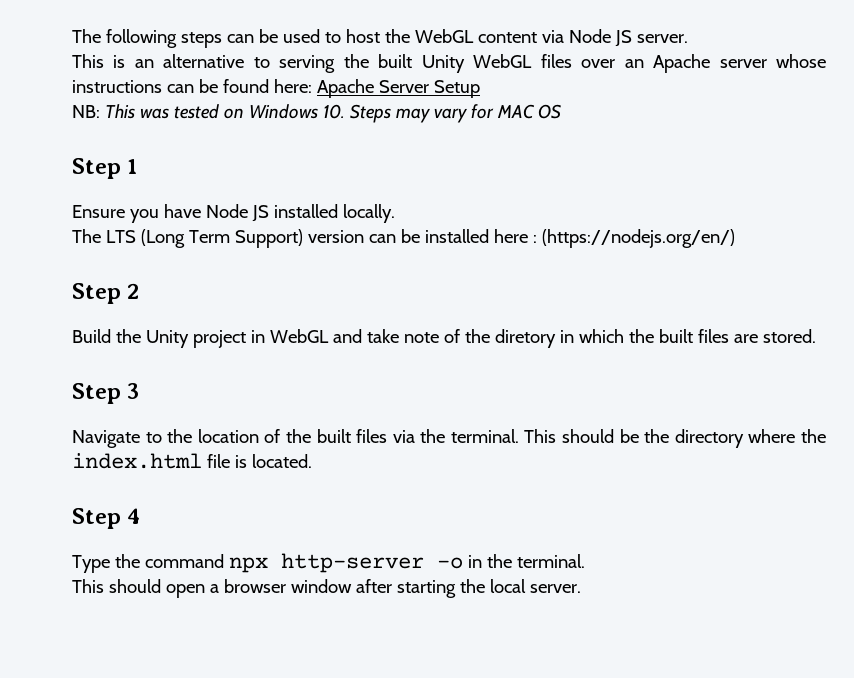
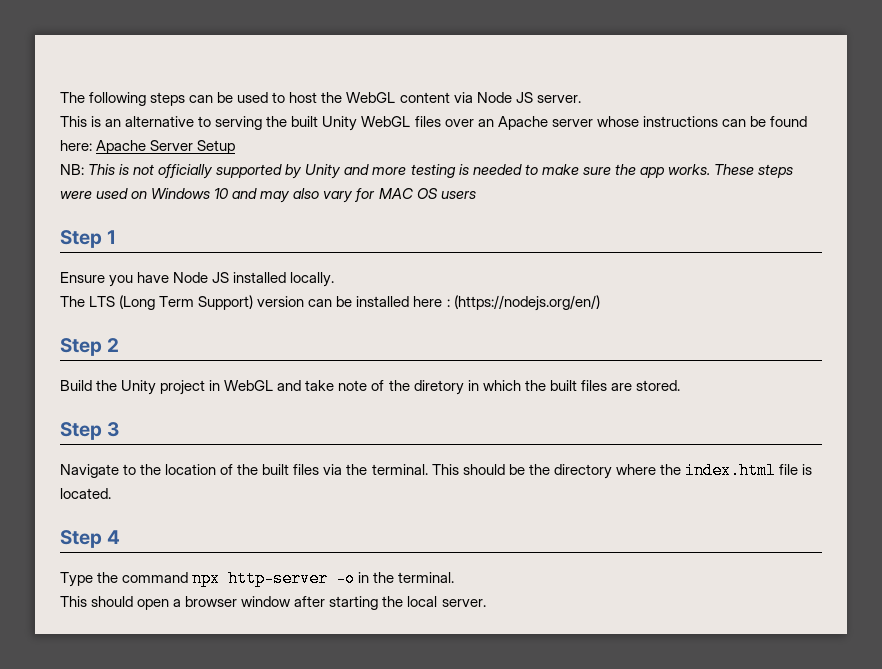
- NB: This was tested on Windows 10. Steps may vary for MAC OS
+ NB: This is not officially supported by Unity and more testing is needed to make sure the app works. These steps were used on Windows 10 and may also vary for MAC OS users

